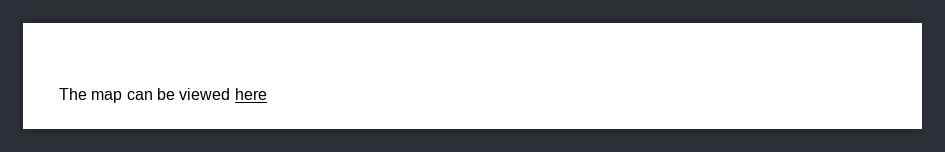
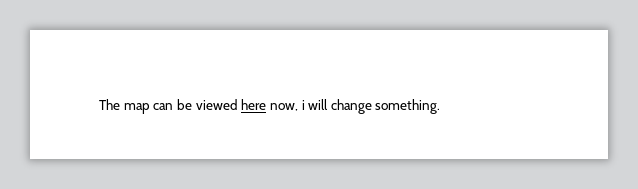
- The map can be viewed here
+ The map can be viewed here now, i will change something.

